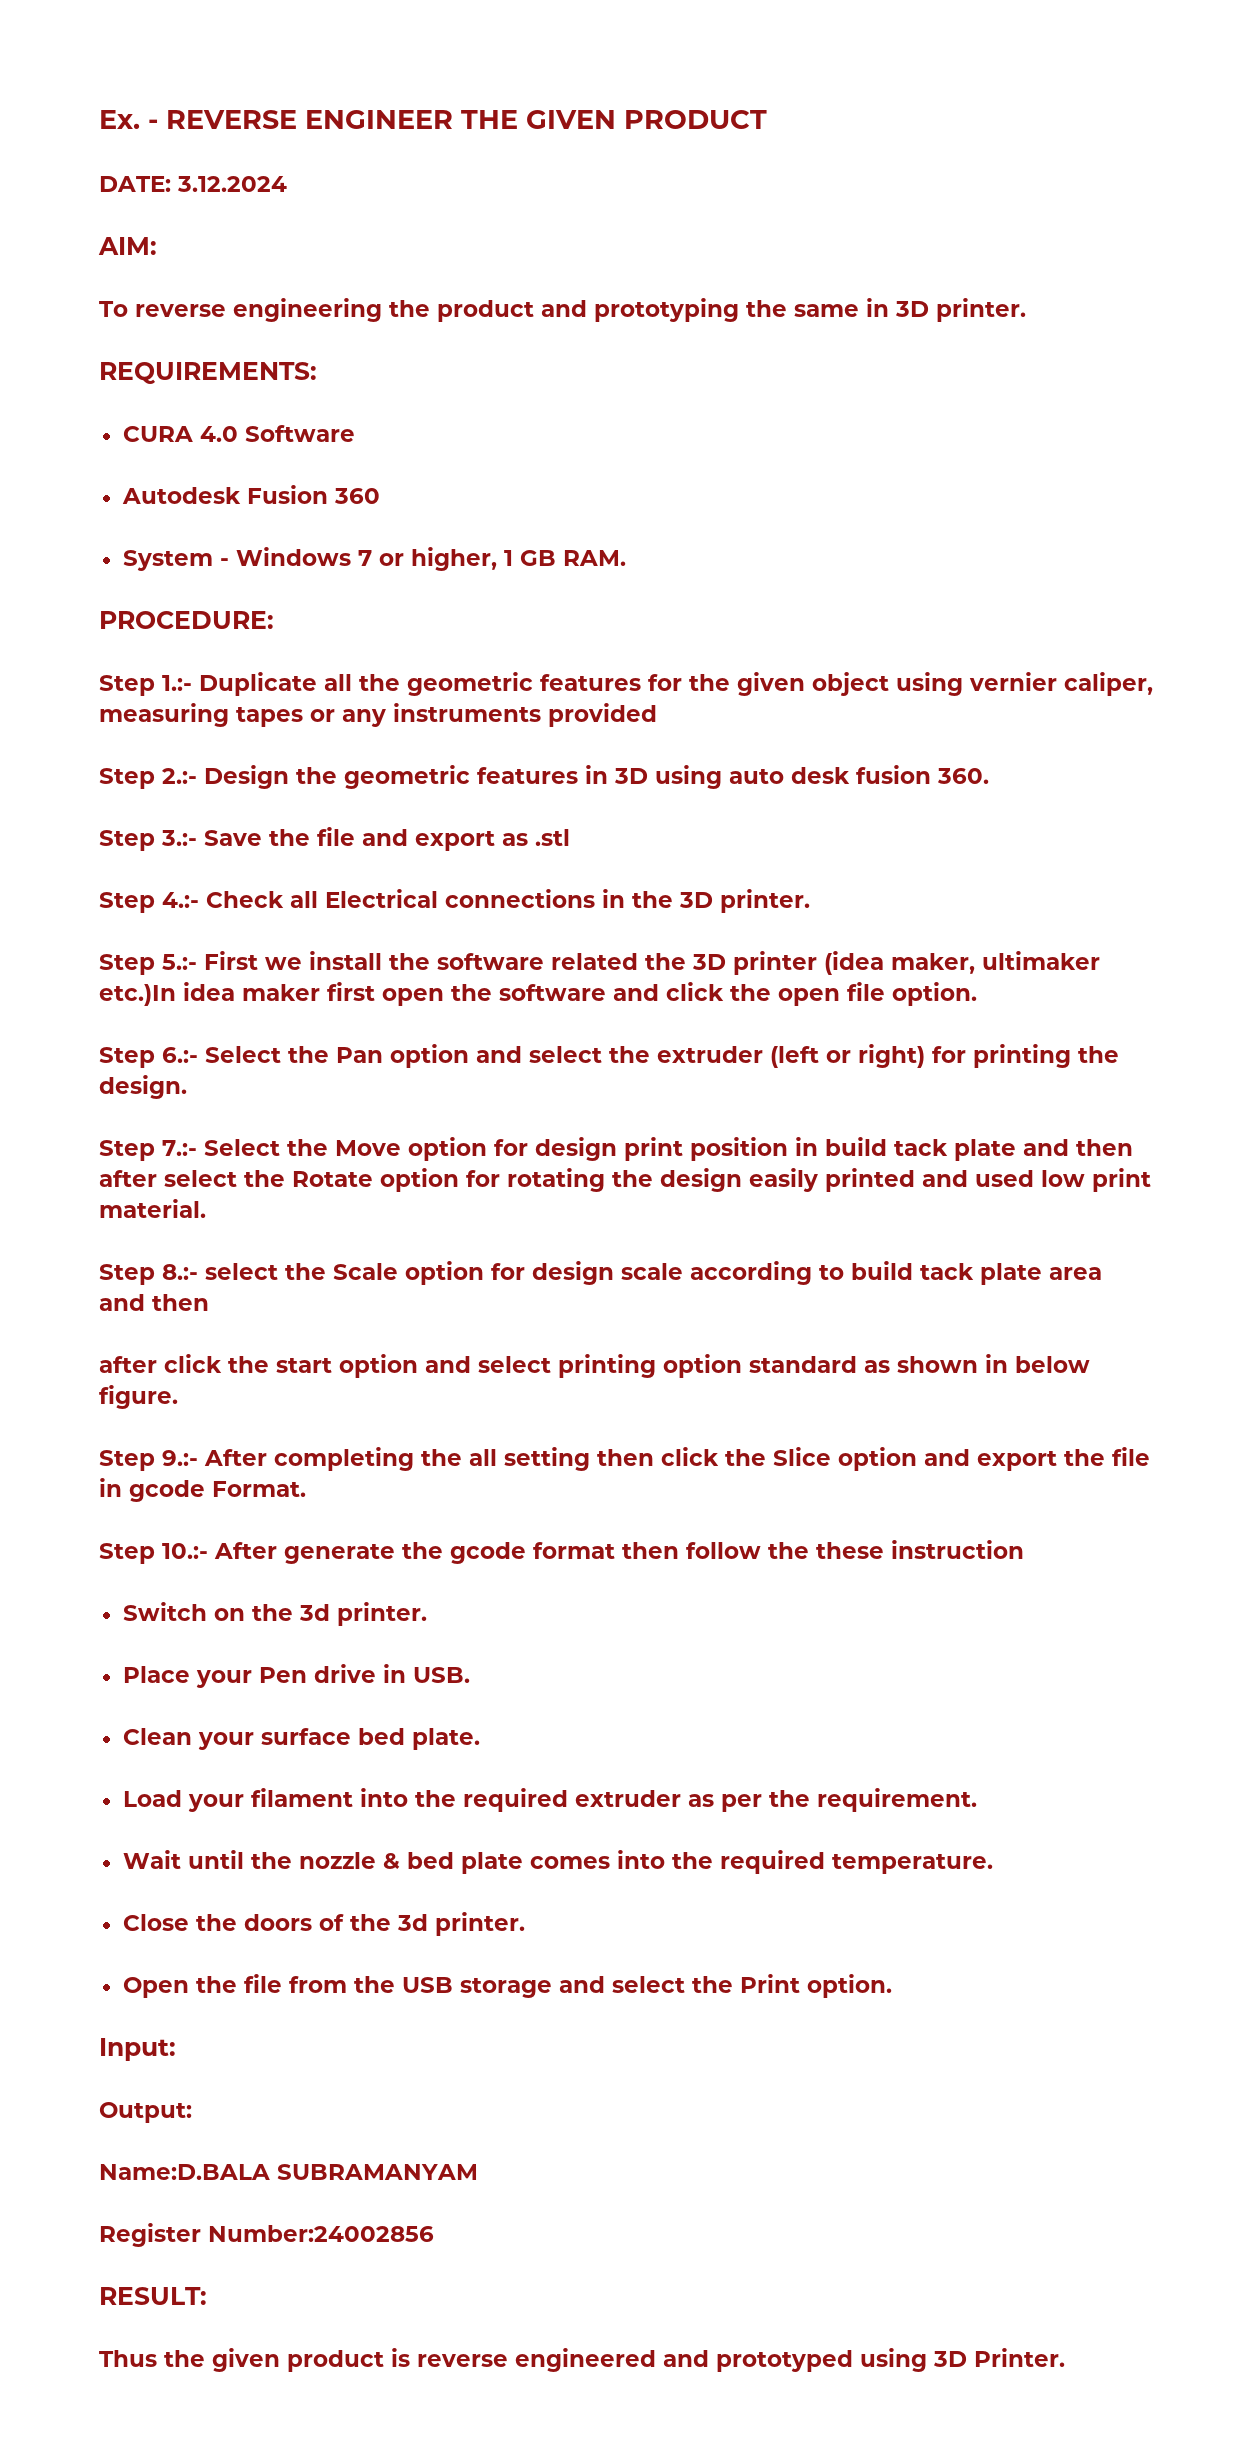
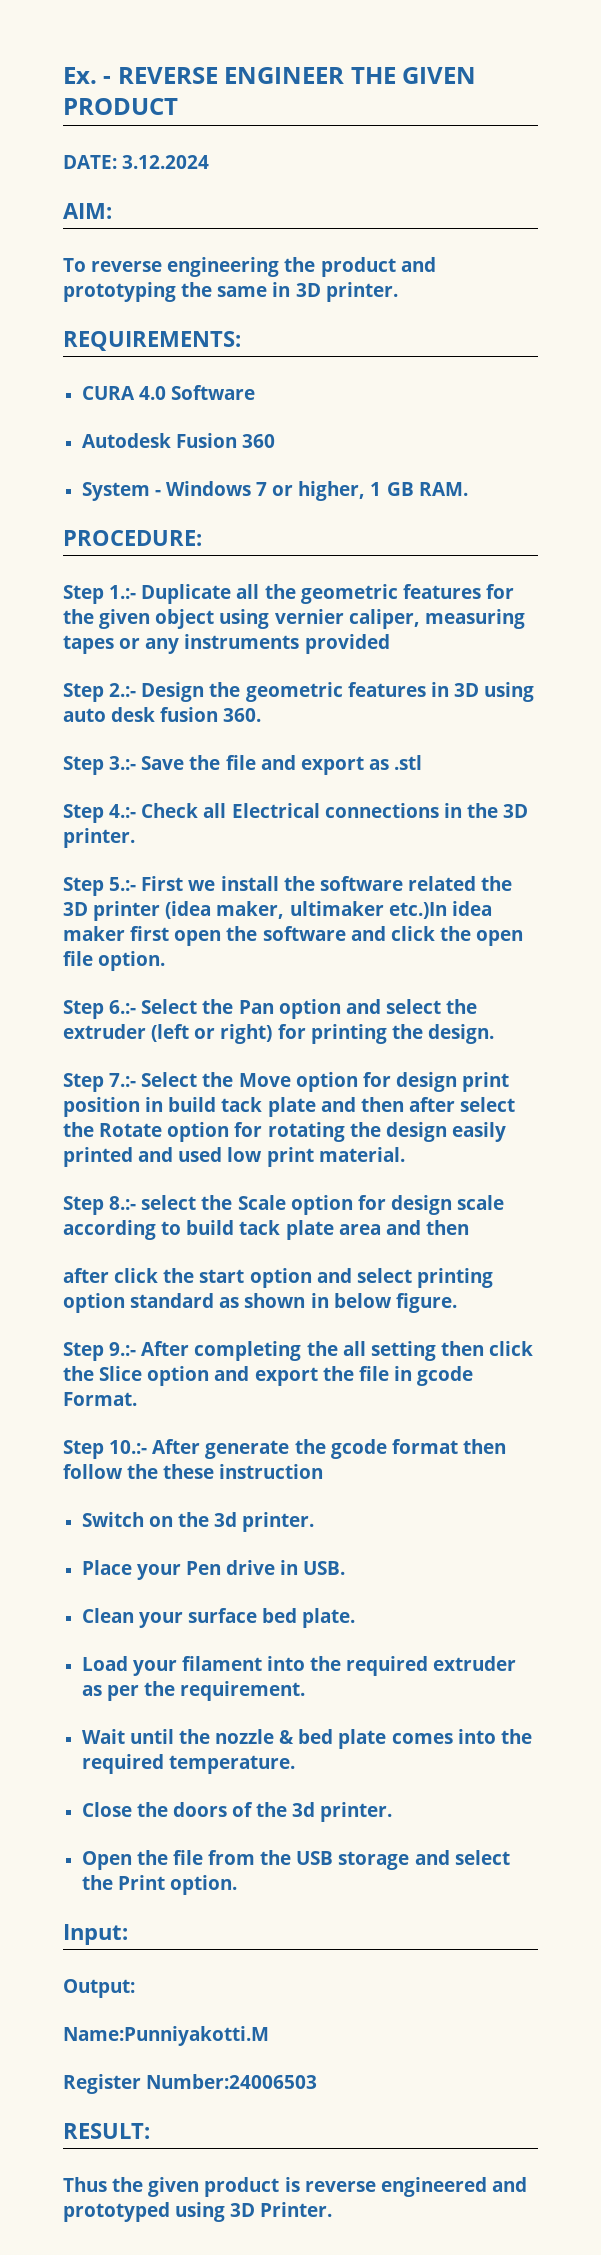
- Name:D.BALA SUBRAMANYAM
+ Name:Punniyakotti.M
- Register Number:24002856
+ Register Number:24006503

